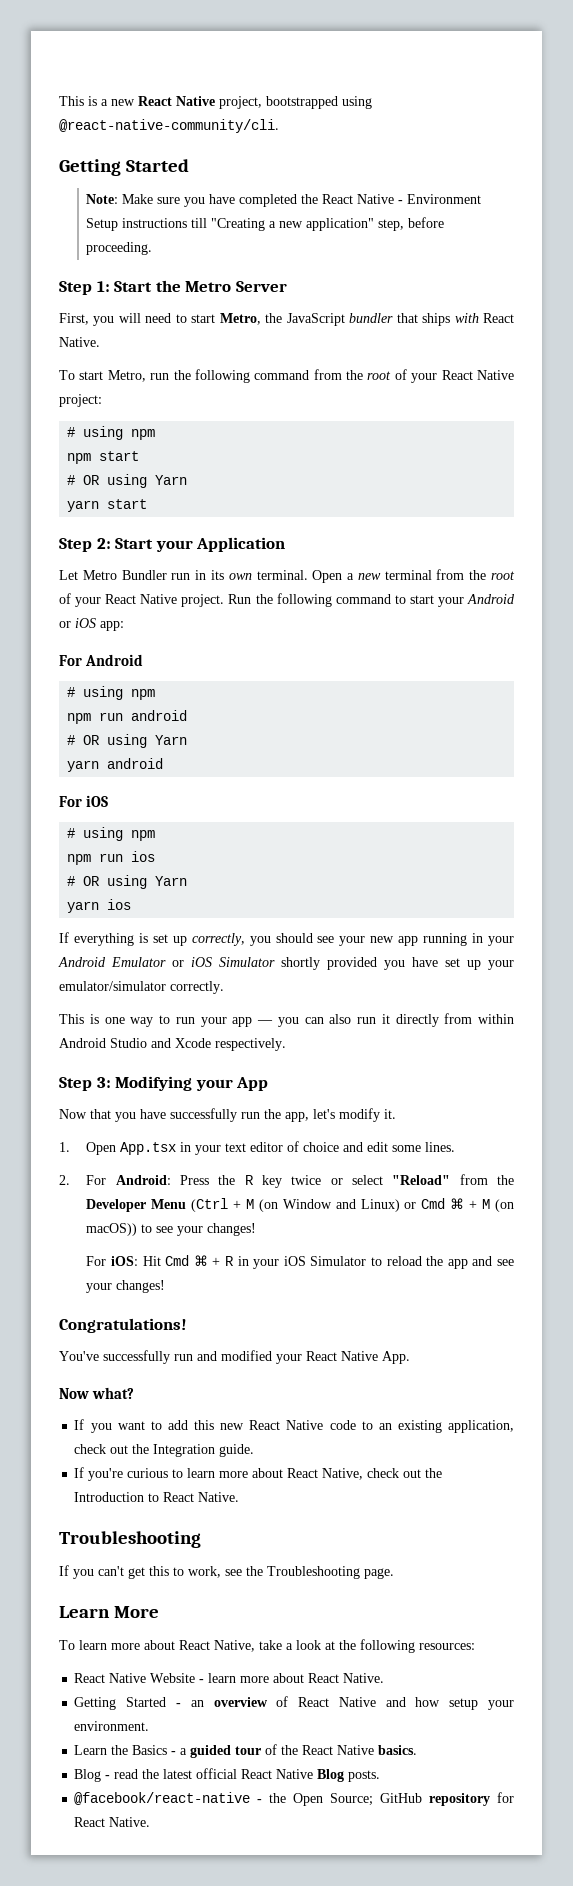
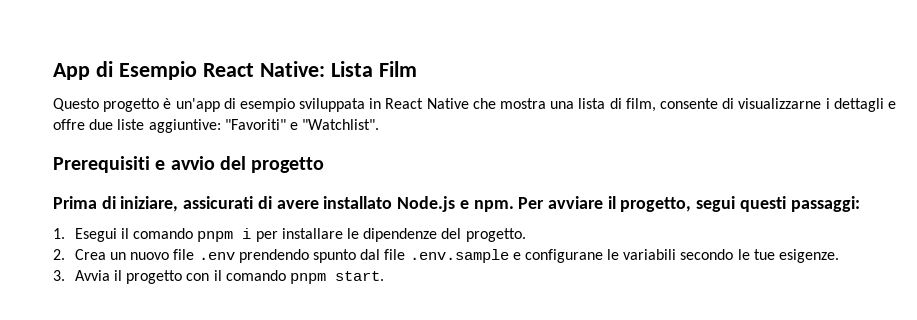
- This is a new React Native project, bootstrapped using @react-native-community/cli.
- Getting Started
- Note: Make sure you have completed the React Native - Environment Setup instructions till "Creating a new application" step, before proceeding.
- Step 1: Start the Metro Server
- First, you will need to start Metro, the JavaScript bundler that ships with React Native.
- To start Metro, run the following command from the root of your React Native project:
- # using npm
- npm start
- # OR using Yarn
- yarn start
- Step 2: Start your Application
- Let Metro Bundler run in its own terminal. Open a new terminal from the root of your React Native project. Run the following command to start your Android or iOS app:
- For Android
- # using npm
- npm run android
- # OR using Yarn
- yarn android
- For iOS
- # using npm
- npm run ios
- # OR using Yarn
- yarn ios
- If everything is set up correctly, you should see your new app running in your Android Emulator or iOS Simulator shortly provided you have set up your emulator/simulator correctly.
- This is one way to run your app — you can also run it directly from within Android Studio and Xcode respectively.
- Step 3: Modifying your App
- Now that you have successfully run the app, let's modify it.
- 1. Open App.tsx in your text editor of choice and edit some lines.
- 2. For Android: Press the R key twice or select "Reload" from the Developer Menu (Ctrl + M (on Window and Linux) or Cmd ⌘ + M (on macOS)) to see your changes!
- For iOS: Hit Cmd ⌘ + R in your iOS Simulator to reload the app and see your changes!
- Congratulations!
- You've successfully run and modified your React Native App.
- Now what?
- If you want to add this new React Native code to an existing application, check out the Integration guide.
- If you're curious to learn more about React Native, check out the Introduction to React Native.
- Troubleshooting
- If you can't get this to work, see the Troubleshooting page.
- Learn More
- To learn more about React Native, take a look at the following resources:
- React Native Website - learn more about React Native.
- Getting Started - an overview of React Native and how setup your environment.
- Learn the Basics - a guided tour of the React Native basics.
- Blog - read the latest official React Native Blog posts.
- @facebook/react-native - the Open Source; GitHub repository for React Native.
+ App di Esempio React Native: Lista Film
+ Questo progetto è un'app di esempio sviluppata in React Native che mostra una lista di film, consente di visualizzarne i dettagli e offre due liste aggiuntive: "Favoriti" e "Watchlist".
+ Prerequisiti e avvio del progetto
+ Prima di iniziare, assicurati di avere installato Node.js e npm. Per avviare il progetto, segui questi passaggi:
+ 1. Esegui il comando pnpm i per installare le dipendenze del progetto.
+ 2. Crea un nuovo file .env prendendo spunto dal file .env.sample e configurane le variabili secondo le tue esigenze.
+ 3. Avvia il progetto con il comando pnpm start.

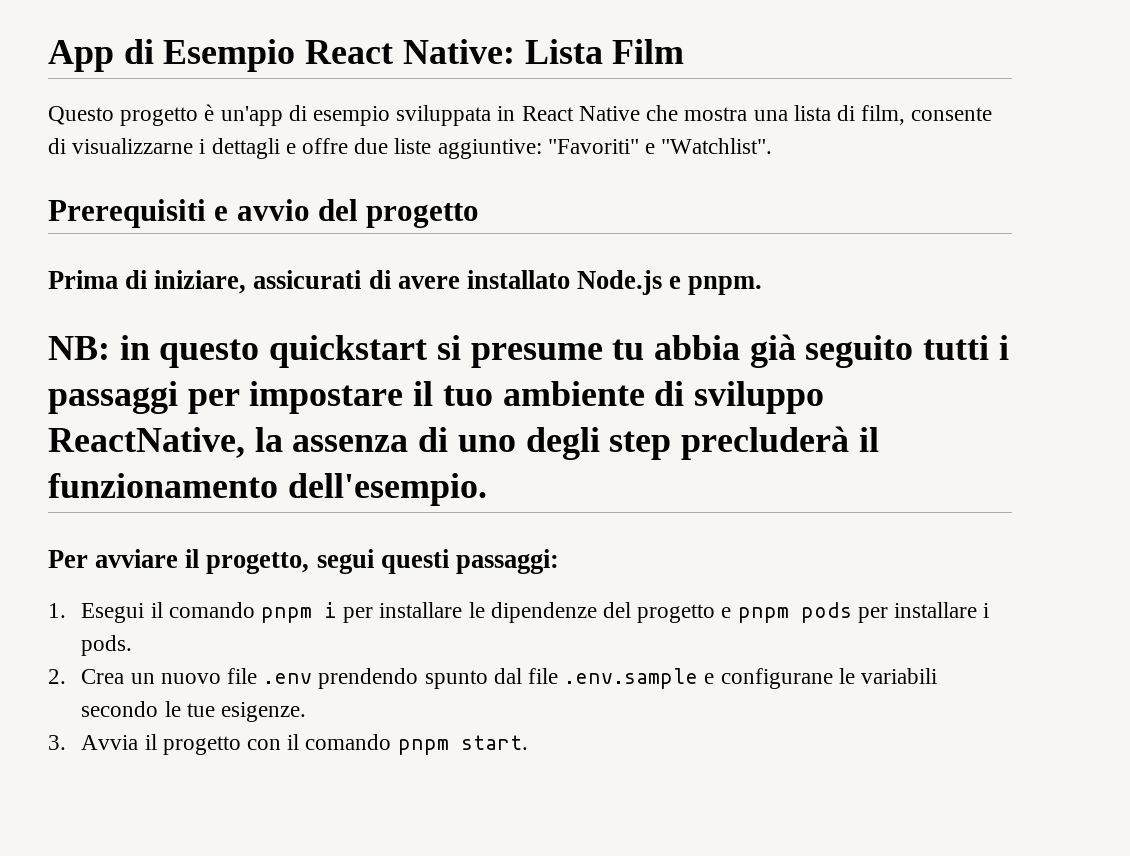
- Prima di iniziare, assicurati di avere installato Node.js e npm. Per avviare il progetto, segui questi passaggi:
+ Prima di iniziare, assicurati di avere installato Node.js e pnpm.
+ NB: in questo quickstart si presume tu abbia già seguito tutti i passaggi per impostare il tuo ambiente di sviluppo ReactNative, la assenza di uno degli step precluderà il funzionamento dell'esempio.
+ Per avviare il progetto, segui questi passaggi:
- 1. Esegui il comando pnpm i per installare le dipendenze del progetto.
+ 1. Esegui il comando pnpm i per installare le dipendenze del progetto e pnpm pods per installare i pods.

